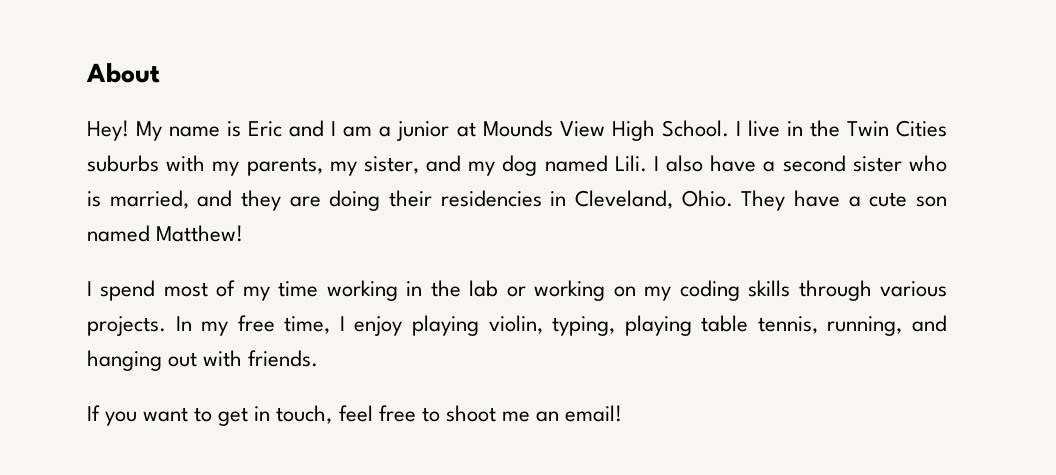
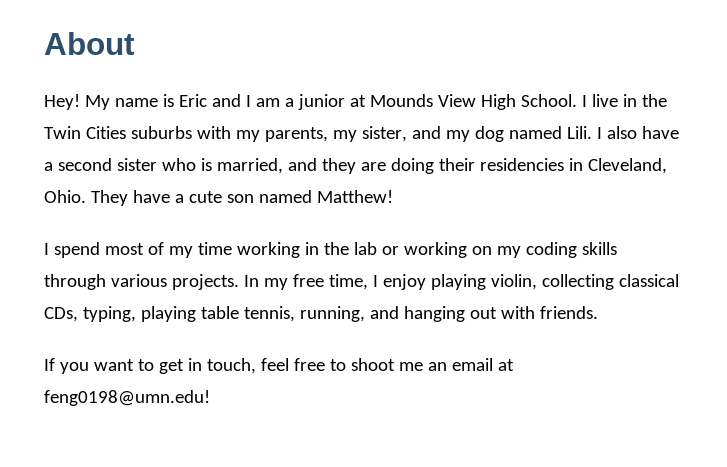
- In my free time, I enjoy playing violin, typing, playing table tennis, running, and hanging out with friends.
+ In my free time, I enjoy playing violin, collecting classical CDs, typing, playing table tennis, running, and hanging out with friends.
- If you want to get in touch, feel free to shoot me an email!
+ If you want to get in touch, feel free to shoot me an email at feng0198@umn.edu!

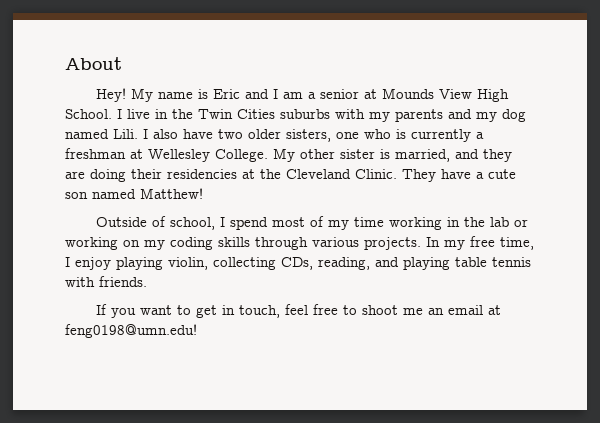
- My name is Eric and I am a junior at Mounds View High School.
+ My name is Eric and I am a senior at Mounds View High School.
- I live in the Twin Cities suburbs with my parents, my sister, and my dog named Lili.
+ I live in the Twin Cities suburbs with my parents and my dog named Lili.
- I also have a second sister who is married, and they are doing their residencies in Cleveland, Ohio.
+ I also have two older sisters, one who is currently a freshman at Wellesley College. My other sister is married, and they are doing their residencies at the Cleveland Clinic.
- I spend most of my time working in the lab or working on my coding skills through various projects.
+ Outside of school, I spend most of my time working in the lab or working on my coding skills through various projects.
- In my free time, I enjoy playing violin, collecting classical CDs, typing, playing table tennis, running, and hanging out with friends.
+ In my free time, I enjoy playing violin, collecting CDs, reading, and playing table tennis with friends.

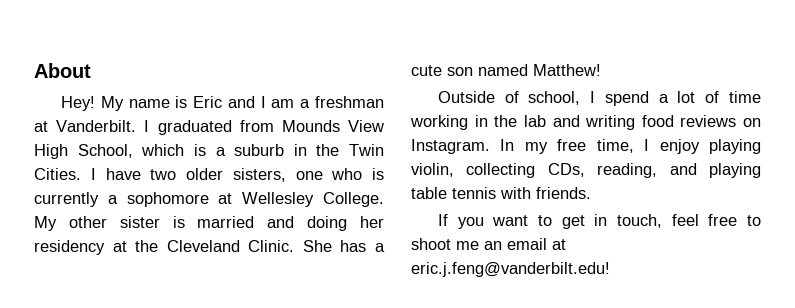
- My name is Eric and I am a senior at Mounds View High School. I live in the Twin Cities suburbs with my parents and my dog named Lili. I also have two older sisters, one who is currently a freshman at Wellesley College.
+ My name is Eric and I am a freshman at Vanderbilt. I graduated from Mounds View High School, which is a suburb in the Twin Cities. I have two older sisters, one who is currently a sophomore at Wellesley College.
- My other sister is married, and they are doing their residencies at the Cleveland Clinic.
+ My other sister is married and doing her residency at the Cleveland Clinic.
- They have a cute son named Matthew!
+ She has a cute son named Matthew!
- Outside of school, I spend most of my time working in the lab or working on my coding skills through various projects.
+ Outside of school, I spend a lot of time working in the lab and writing food reviews on Instagram.
- If you want to get in touch, feel free to shoot me an email at feng0198@umn.edu!
+ If you want to get in touch, feel free to shoot me an email at eric.j.feng@vanderbilt.edu!

